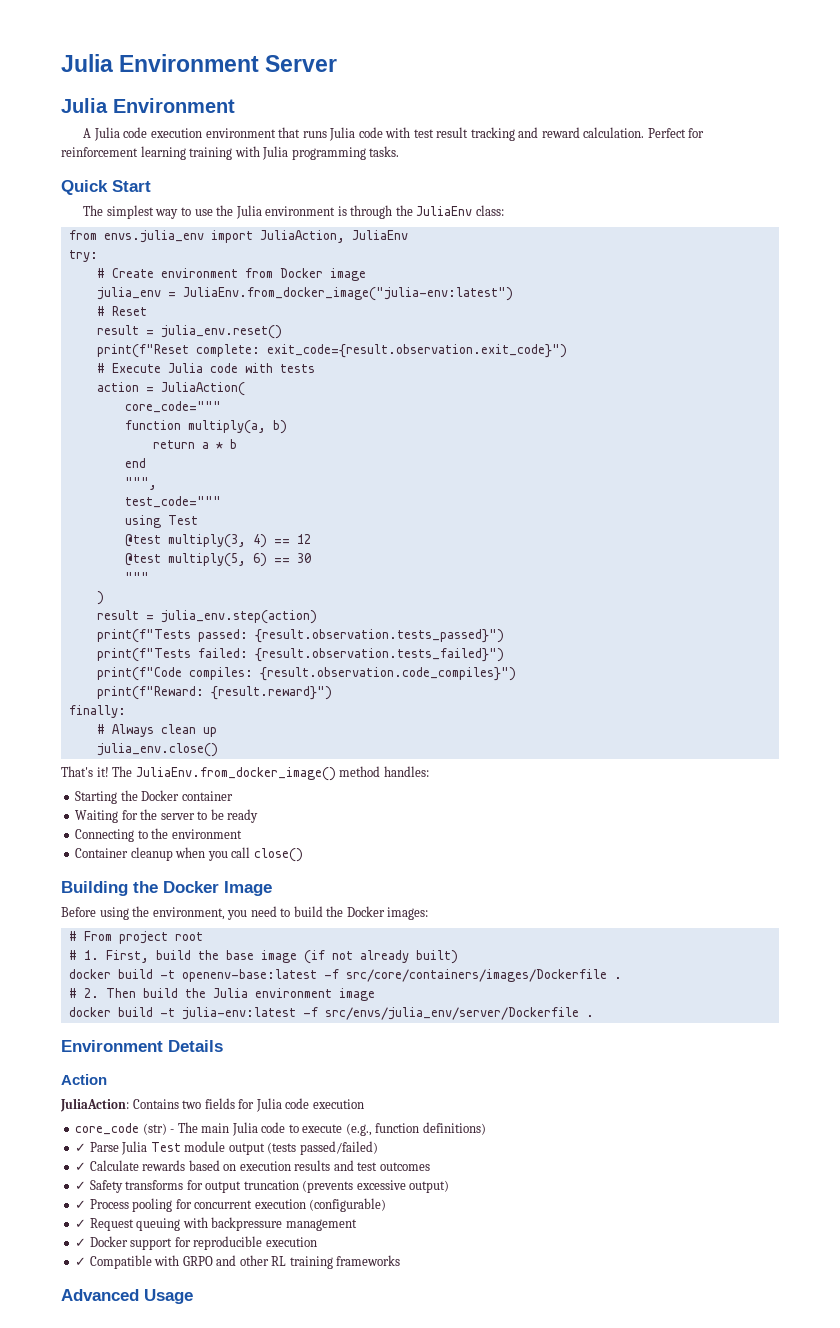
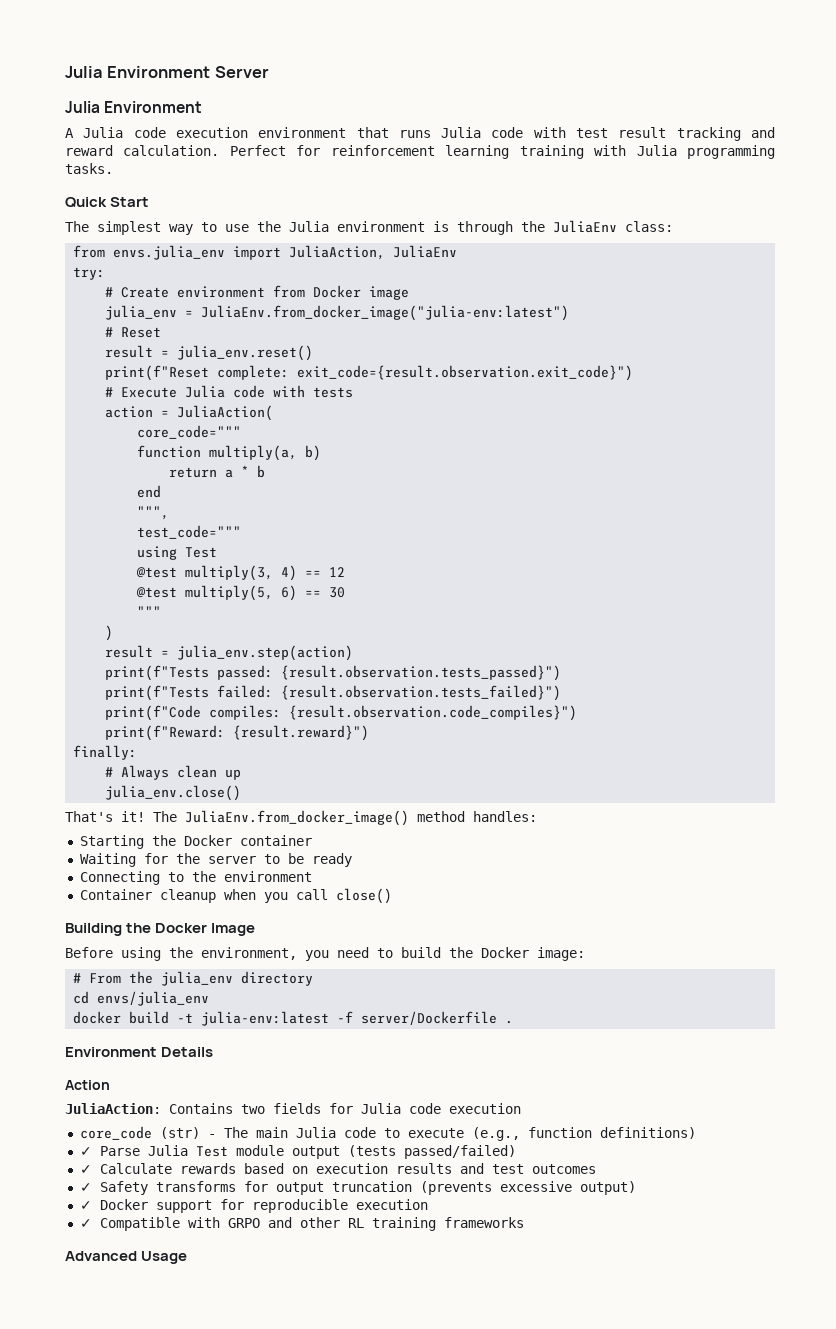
- Before using the environment, you need to build the Docker images:
+ Before using the environment, you need to build the Docker image:
- # From project root
- # 1. First, build the base image (if not already built)
- docker build -t openenv-base:latest -f src/core/containers/images/Dockerfile .
- # 2. Then build the Julia environment image
+ # From the julia_env directory
+ cd envs/julia_env
- docker build -t julia-env:latest -f src/envs/julia_env/server/Dockerfile .
+ docker build -t julia-env:latest -f server/Dockerfile .
- ✓ Process pooling for concurrent execution (configurable)
- ✓ Request queuing with backpressure management

